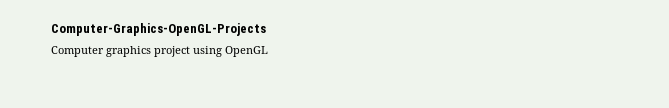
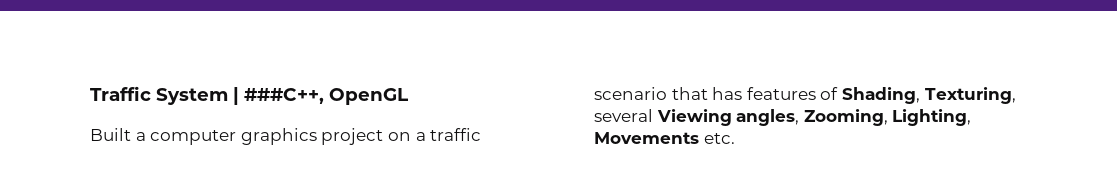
- Computer-Graphics-OpenGL-Projects
- Computer graphics project using OpenGL
+ Traffic System | ###C++, OpenGL
+ Built a computer graphics project on a traffic scenario that has features of Shading, Texturing, several Viewing angles, Zooming, Lighting, Movements etc.

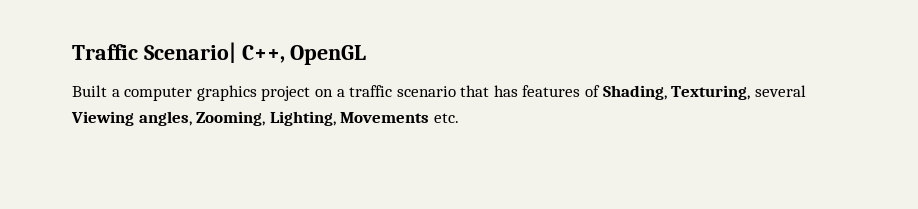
- Traffic System | ###C++, OpenGL
+ Traffic Scenario| C++, OpenGL

